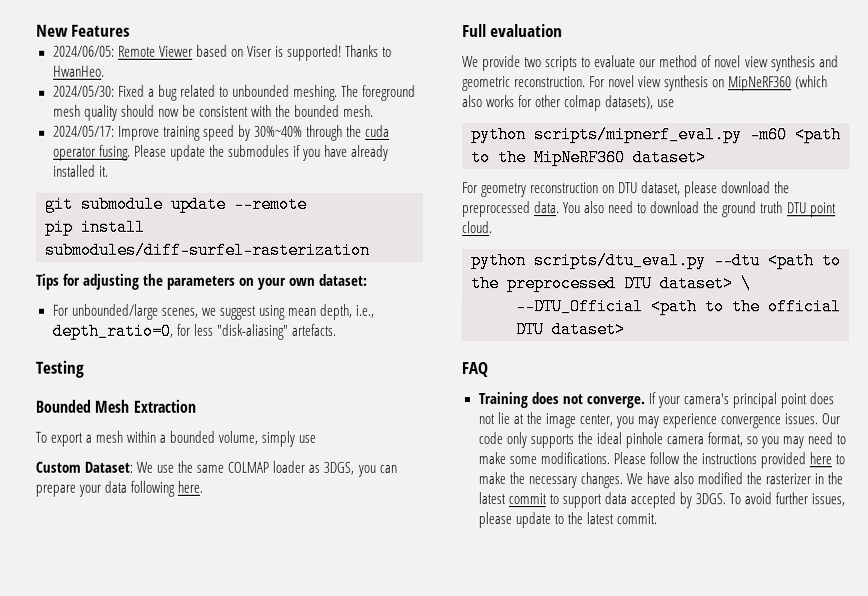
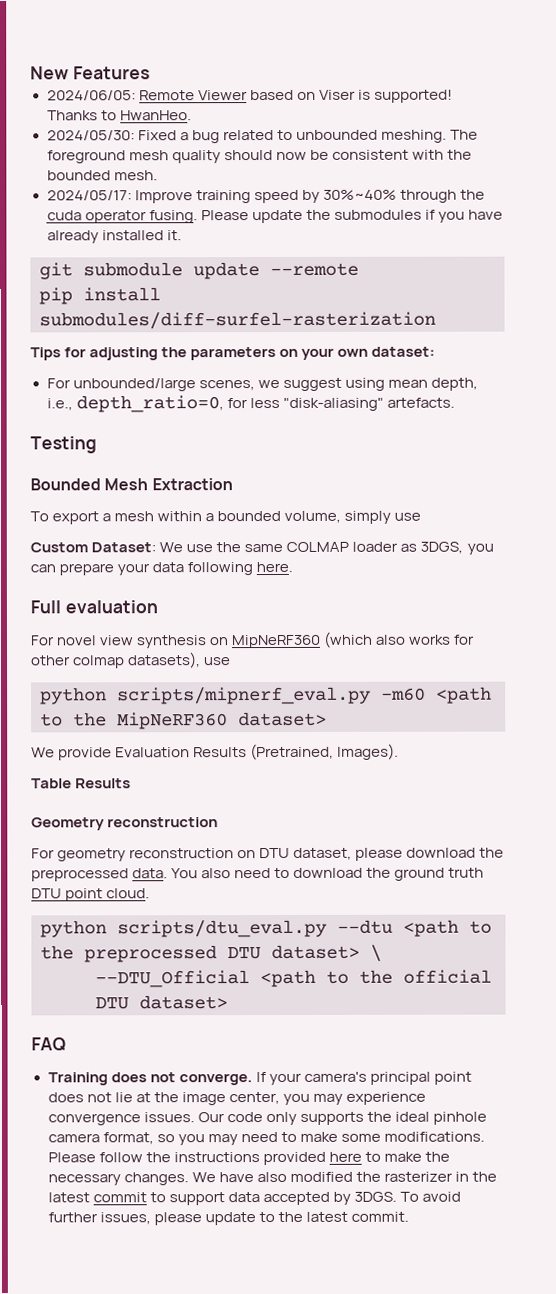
- We provide two scripts to evaluate our method of novel view synthesis and geometric reconstruction.
+ We provide Evaluation Results (Pretrained, Images).
+ Table Results
+ Geometry reconstruction

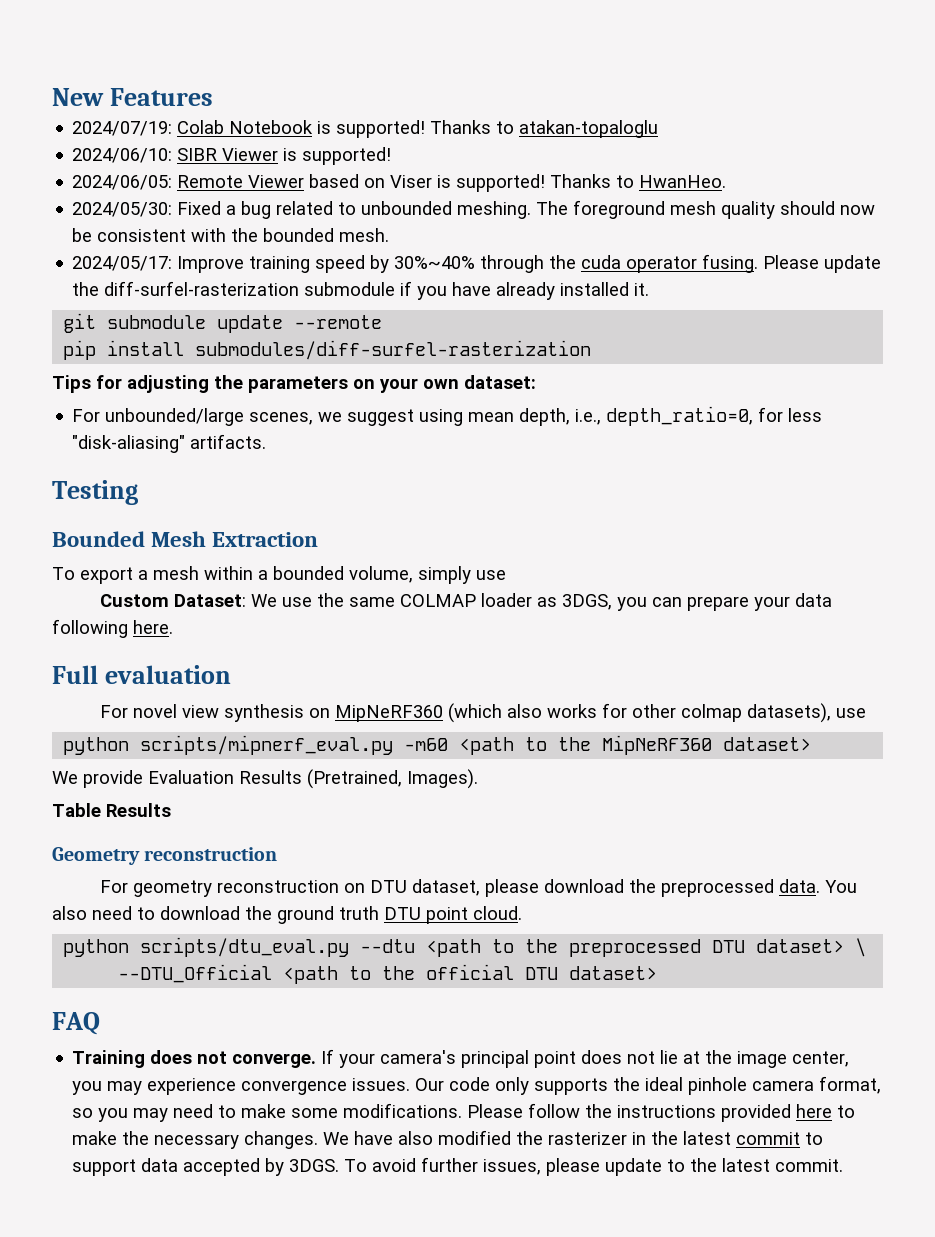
+ 2024/07/19: Colab Notebook is supported! Thanks to atakan-topaloglu
+ 2024/06/10: SIBR Viewer is supported!
- Please update the submodules if you have already installed it.
+ Please update the diff-surfel-rasterization submodule if you have already installed it.
- For unbounded/large scenes, we suggest using mean depth, i.e., depth_ratio=0, for less "disk-aliasing" artefacts.
+ For unbounded/large scenes, we suggest using mean depth, i.e., depth_ratio=0, for less "disk-aliasing" artifacts.

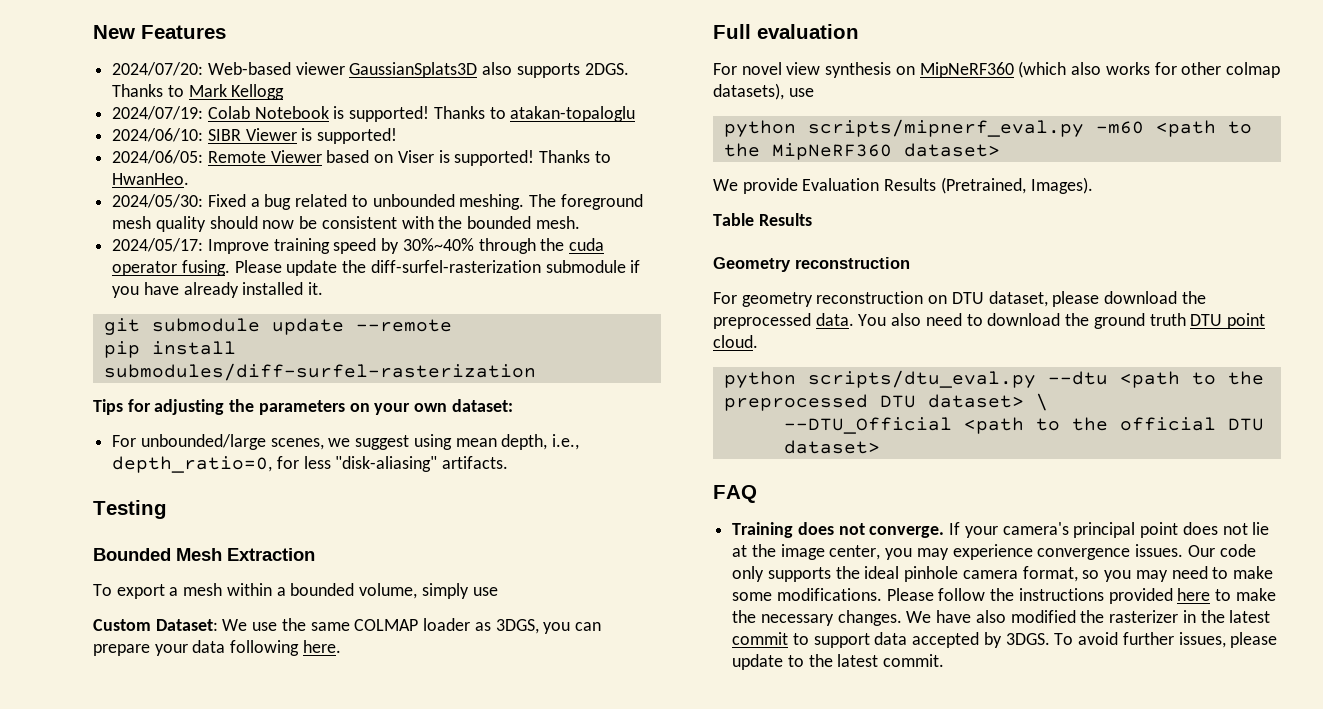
+ 2024/07/20: Web-based viewer GaussianSplats3D also supports 2DGS. Thanks to Mark Kellogg

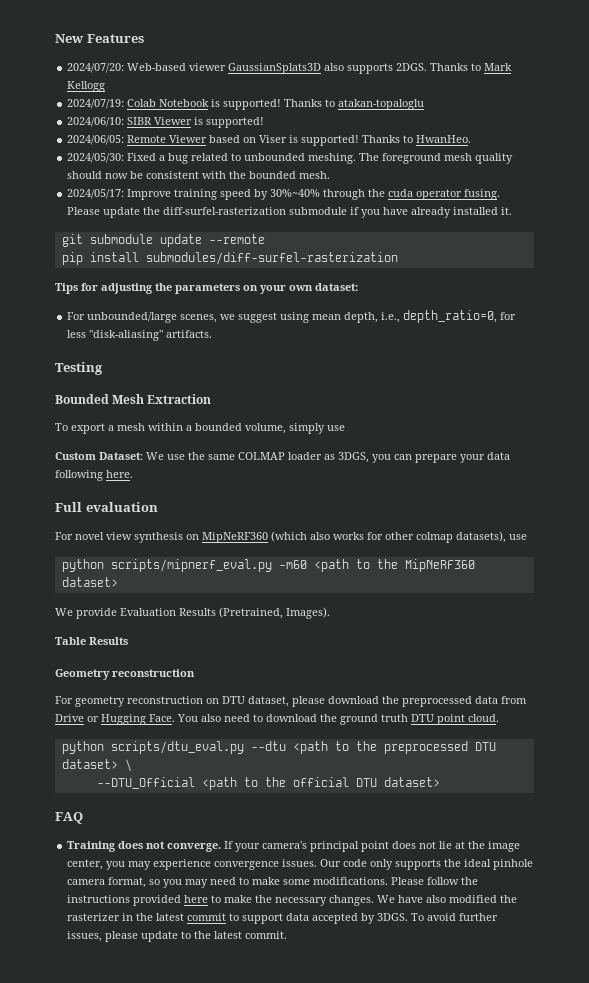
- For geometry reconstruction on DTU dataset, please download the preprocessed data.
+ For geometry reconstruction on DTU dataset, please download the preprocessed data from Drive or Hugging Face.

